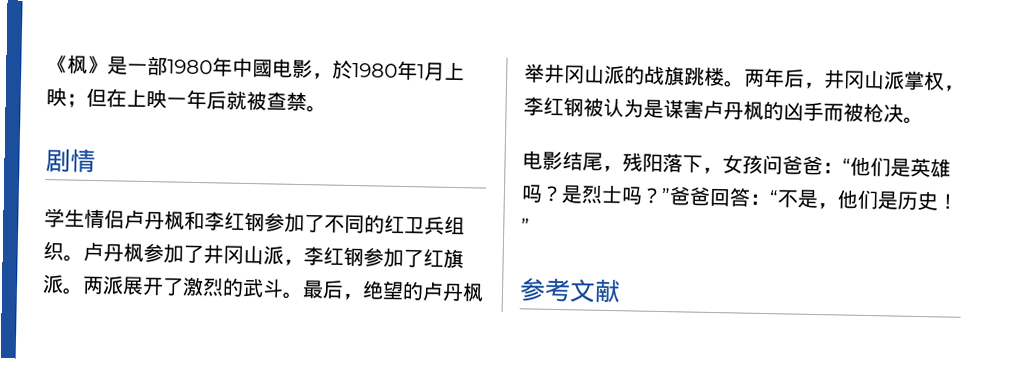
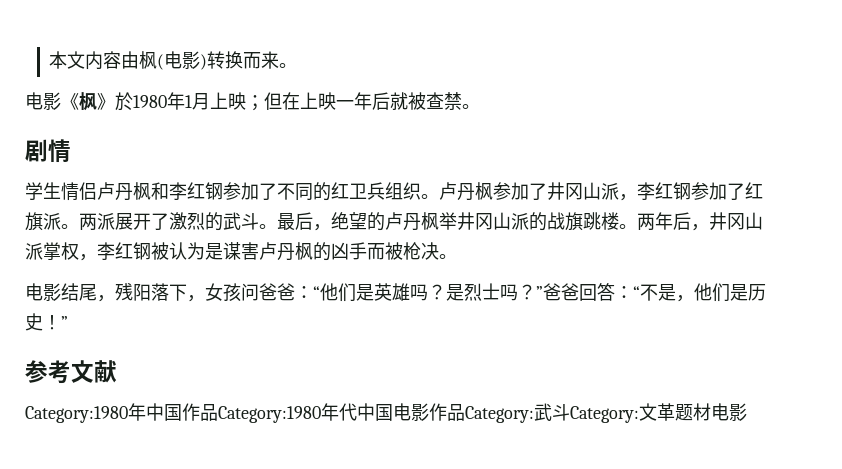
- 《枫》是一部1980年中國电影，於1980年1月上映；但在上映一年后就被查禁。
+ 本文内容由枫(电影)转换而来。
+ 电影《枫》於1980年1月上映；但在上映一年后就被查禁。
+ Category:1980年中国作品Category:1980年代中国电影作品Category:武斗Category:文革题材电影

